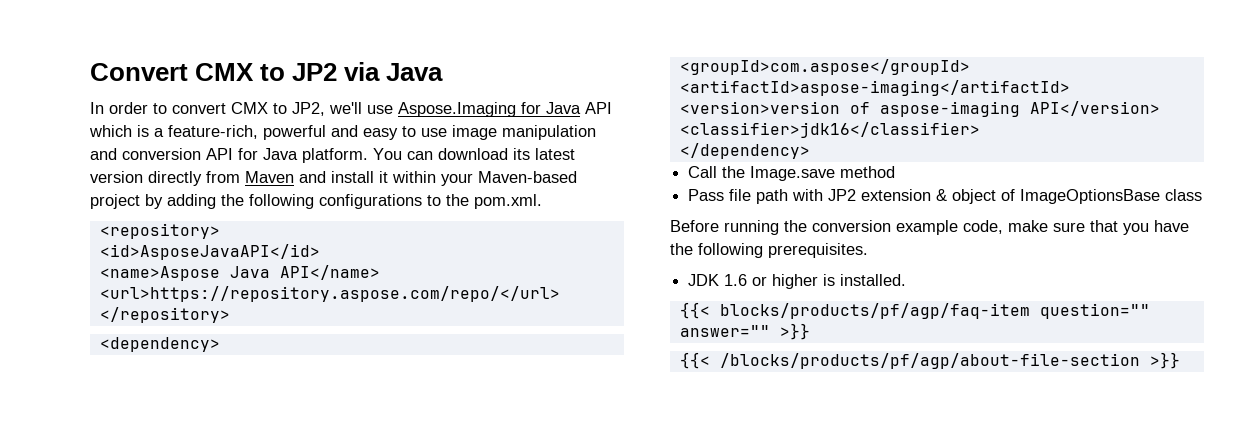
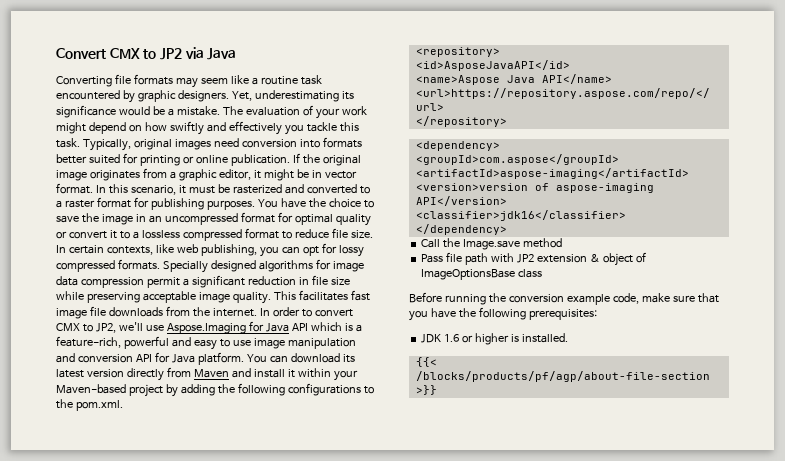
+ Converting file formats may seem like a routine task encountered by graphic designers. Yet, underestimating its significance would be a mistake. The evaluation of your work might depend on how swiftly and effectively you tackle this task. Typically, original images need conversion into formats better suited for printing or online publication. If the original image originates from a graphic editor, it might be in vector format. In this scenario, it must be rasterized and converted to a raster format for publishing purposes. You have the choice to save the image in an uncompressed format for optimal quality or convert it to a lossless compressed format to reduce file size. In certain contexts, like web publishing, you can opt for lossy compressed formats. Specially designed algorithms for image data compression permit a significant reduction in file size while preserving acceptable image quality. This facilitates fast image file downloads from the internet.
- Before running the conversion example code, make sure that you have the following prerequisites.
+ Before running the conversion example code, make sure that you have the following prerequisites:
- {{< blocks/products/pf/agp/faq-item question="" answer="" >}}

